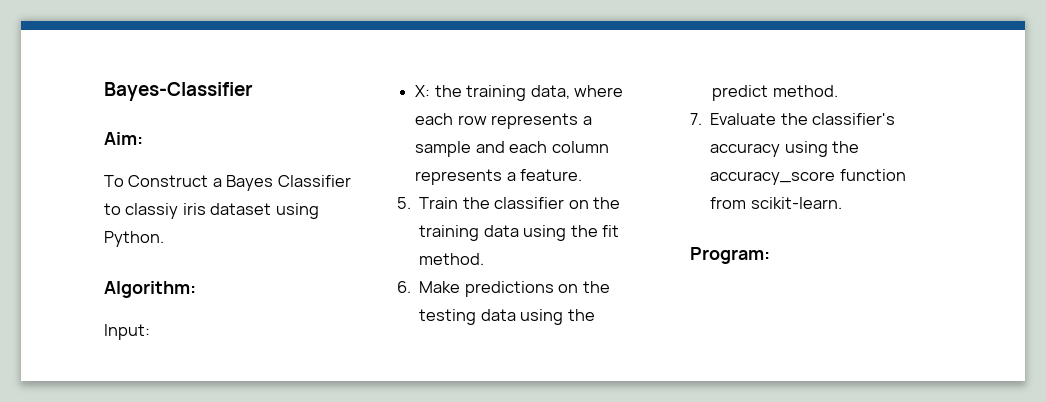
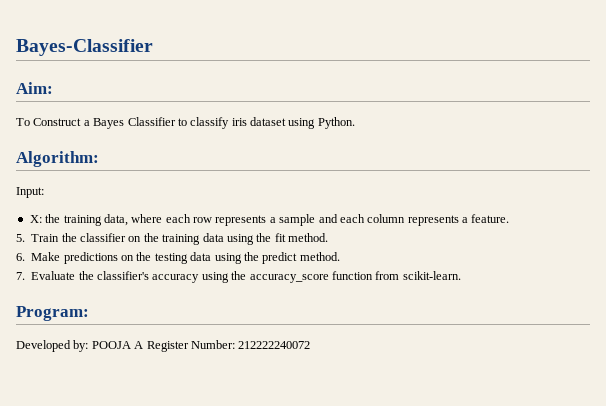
- To Construct a Bayes Classifier to classiy iris dataset using Python.
+ To Construct a Bayes Classifier to classify iris dataset using Python.
+ Developed by: POOJA A Register Number: 212222240072

